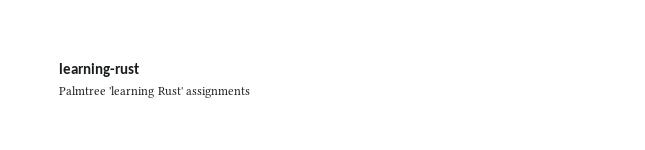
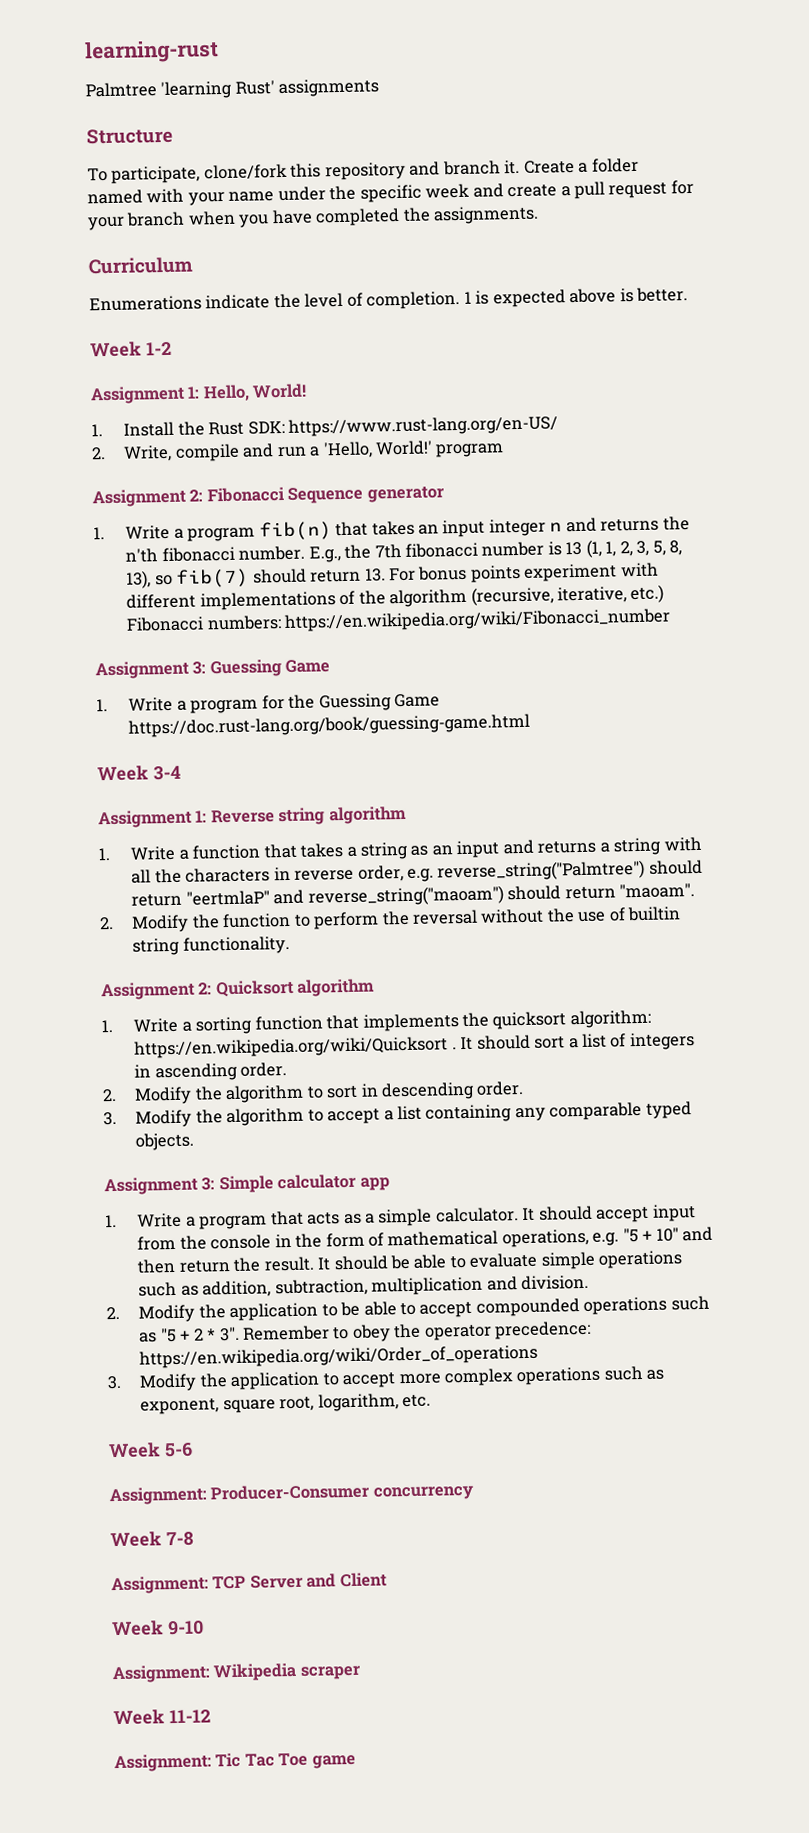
+ Structure
+ To participate, clone/fork this repository and branch it. Create a folder named with your name under the specific week and create a pull request for your branch when you have completed the assignments.
+ Curriculum
+ Enumerations indicate the level of completion. 1 is expected above is better.
+ Week 1-2
+ Assignment 1: Hello, World!
+ 1. Install the Rust SDK: https://www.rust-lang.org/en-US/
+ 2. Write, compile and run a 'Hello, World!' program
+ Assignment 2: Fibonacci Sequence generator
+ 1. Write a program fib(n) that takes an input integer n and returns the n'th fibonacci number. E.g., the 7th fibonacci number is 13 (1, 1, 2, 3, 5, 8, 13), so fib(7) should return 13. For bonus points experiment with different implementations of the algorithm (recursive, iterative, etc.) Fibonacci numbers: https://en.wikipedia.org/wiki/Fibonacci_number
+ Assignment 3: Guessing Game
+ 1. Write a program for the Guessing Game https://doc.rust-lang.org/book/guessing-game.html
+ Week 3-4
+ Assignment 1: Reverse string algorithm
+ 1. Write a function that takes a string as an input and returns a string with all the characters in reverse order, e.g. reverse_string("Palmtree") should return "eertmlaP" and reverse_string("maoam") should return "maoam".
+ 2. Modify the function to perform the reversal without the use of builtin string functionality.
+ Assignment 2: Quicksort algorithm
+ 1. Write a sorting function that implements the quicksort algorithm: https://en.wikipedia.org/wiki/Quicksort . It should sort a list of integers in ascending order.
+ 2. Modify the algorithm to sort in descending order.
+ 3. Modify the algorithm to accept a list containing any comparable typed objects.
+ Assignment 3: Simple calculator app
+ 1. Write a program that acts as a simple calculator. It should accept input from the console in the form of mathematical operations, e.g. "5 + 10" and then return the result. It should be able to evaluate simple operations such as addition, subtraction, multiplication and division.
+ 2. Modify the application to be able to accept compounded operations such as "5 + 2 * 3". Remember to obey the operator precedence: https://en.wikipedia.org/wiki/Order_of_operations
+ 3. Modify the application to accept more complex operations such as exponent, square root, logarithm, etc.
+ Week 5-6
+ Assignment: Producer-Consumer concurrency
+ Week 7-8
+ Assignment: TCP Server and Client
+ Week 9-10
+ Assignment: Wikipedia scraper
+ Week 11-12
+ Assignment: Tic Tac Toe game

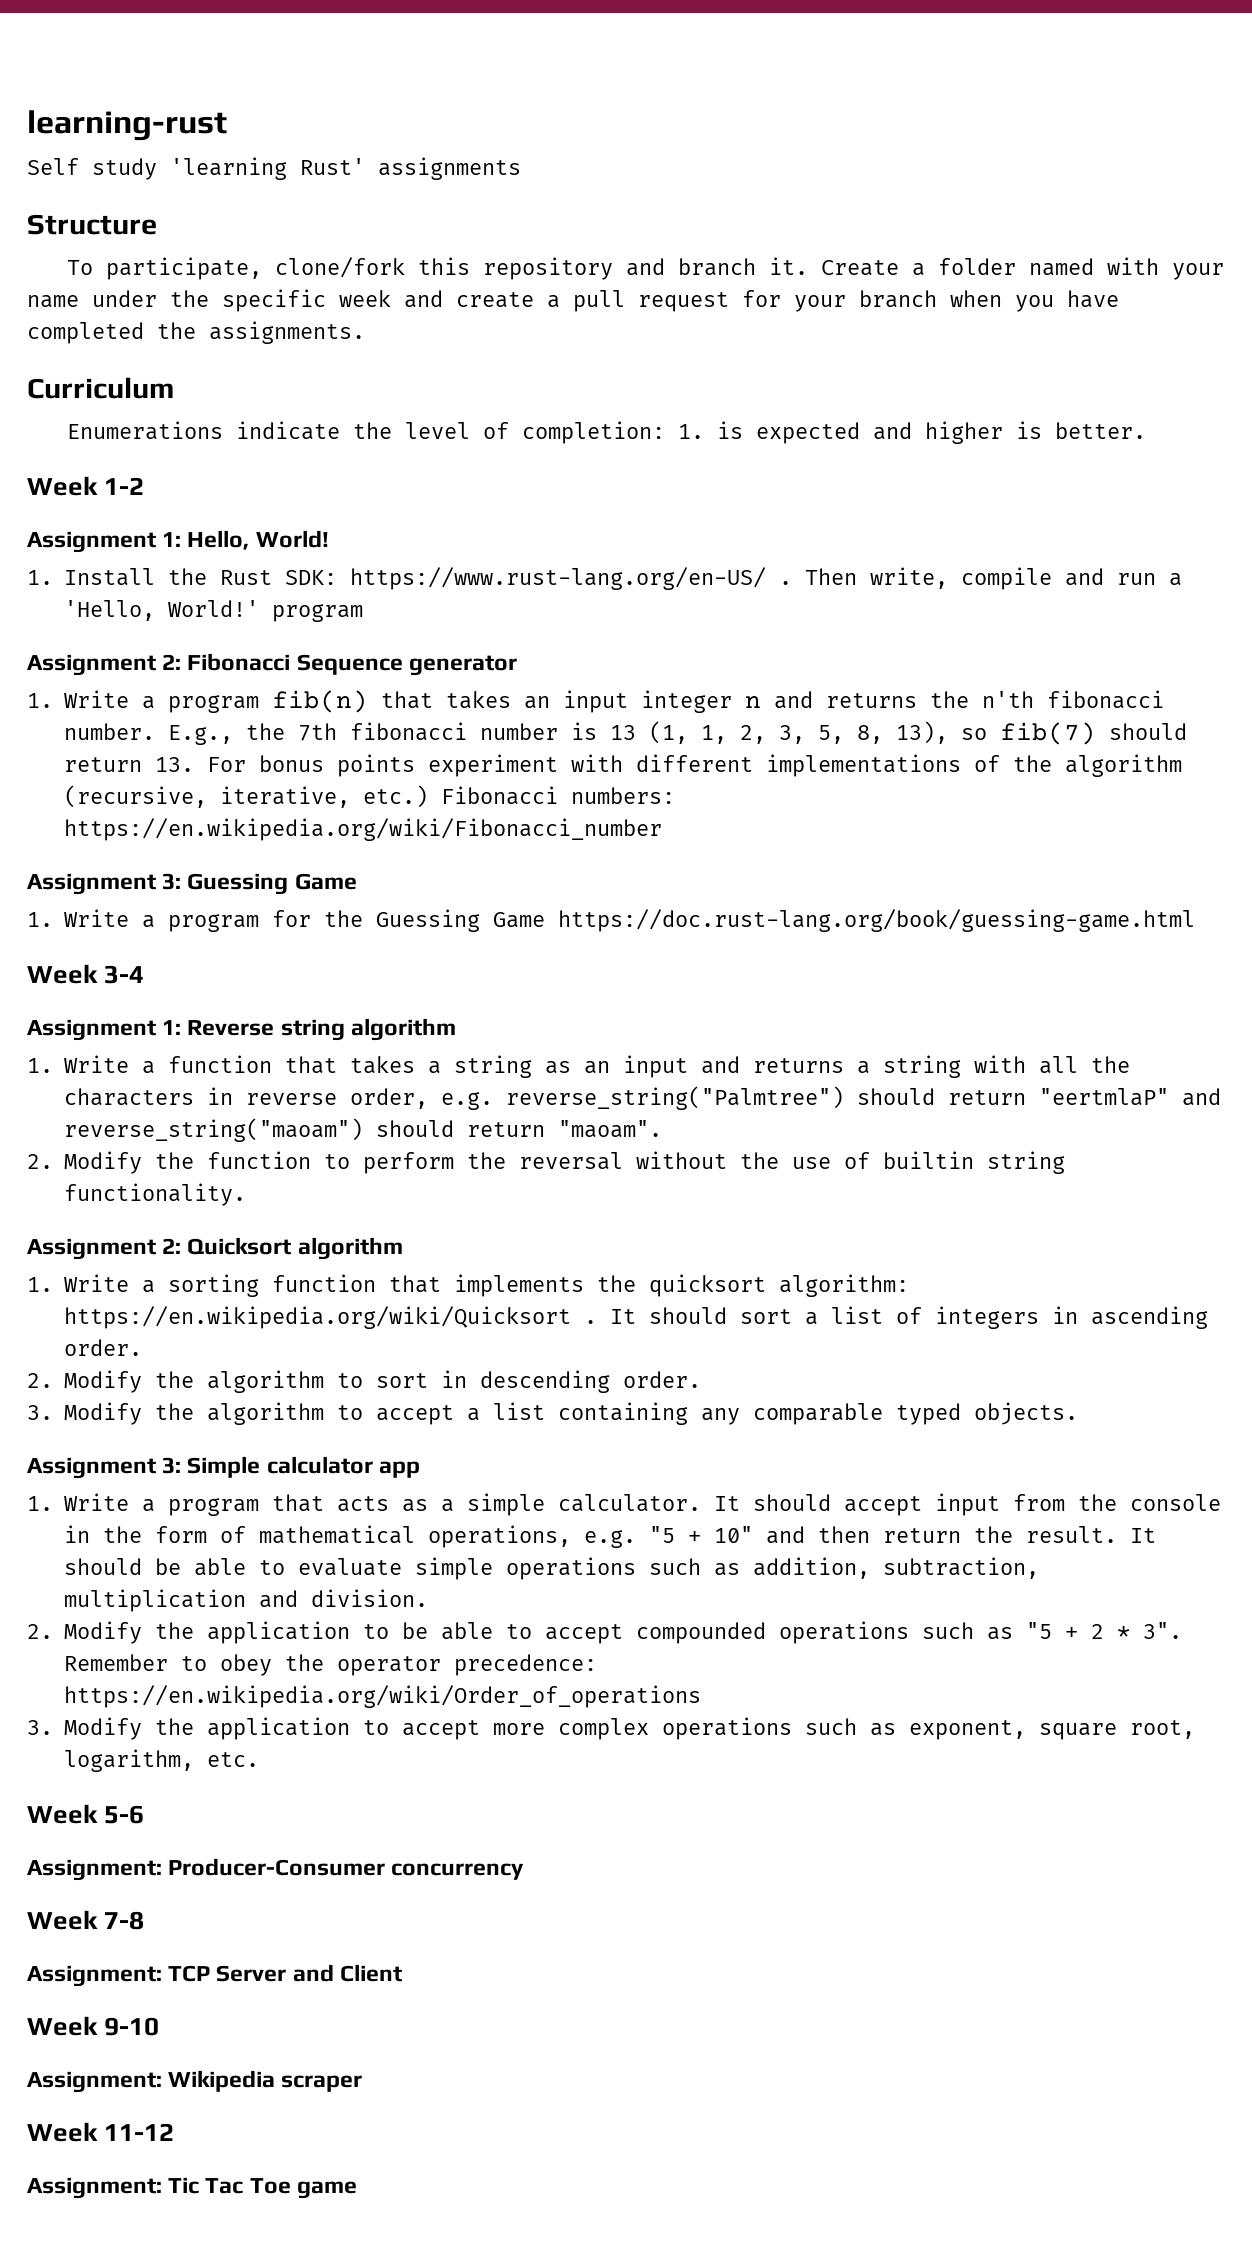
- Palmtree 'learning Rust' assignments
+ Self study 'learning Rust' assignments
- Enumerations indicate the level of completion. 1 is expected above is better.
+ Enumerations indicate the level of completion: 1. is expected and higher is better.
- 1. Install the Rust SDK: https://www.rust-lang.org/en-US/
- 2. Write, compile and run a 'Hello, World!' program
+ 1. Install the Rust SDK: https://www.rust-lang.org/en-US/ . Then write, compile and run a 'Hello, World!' program

